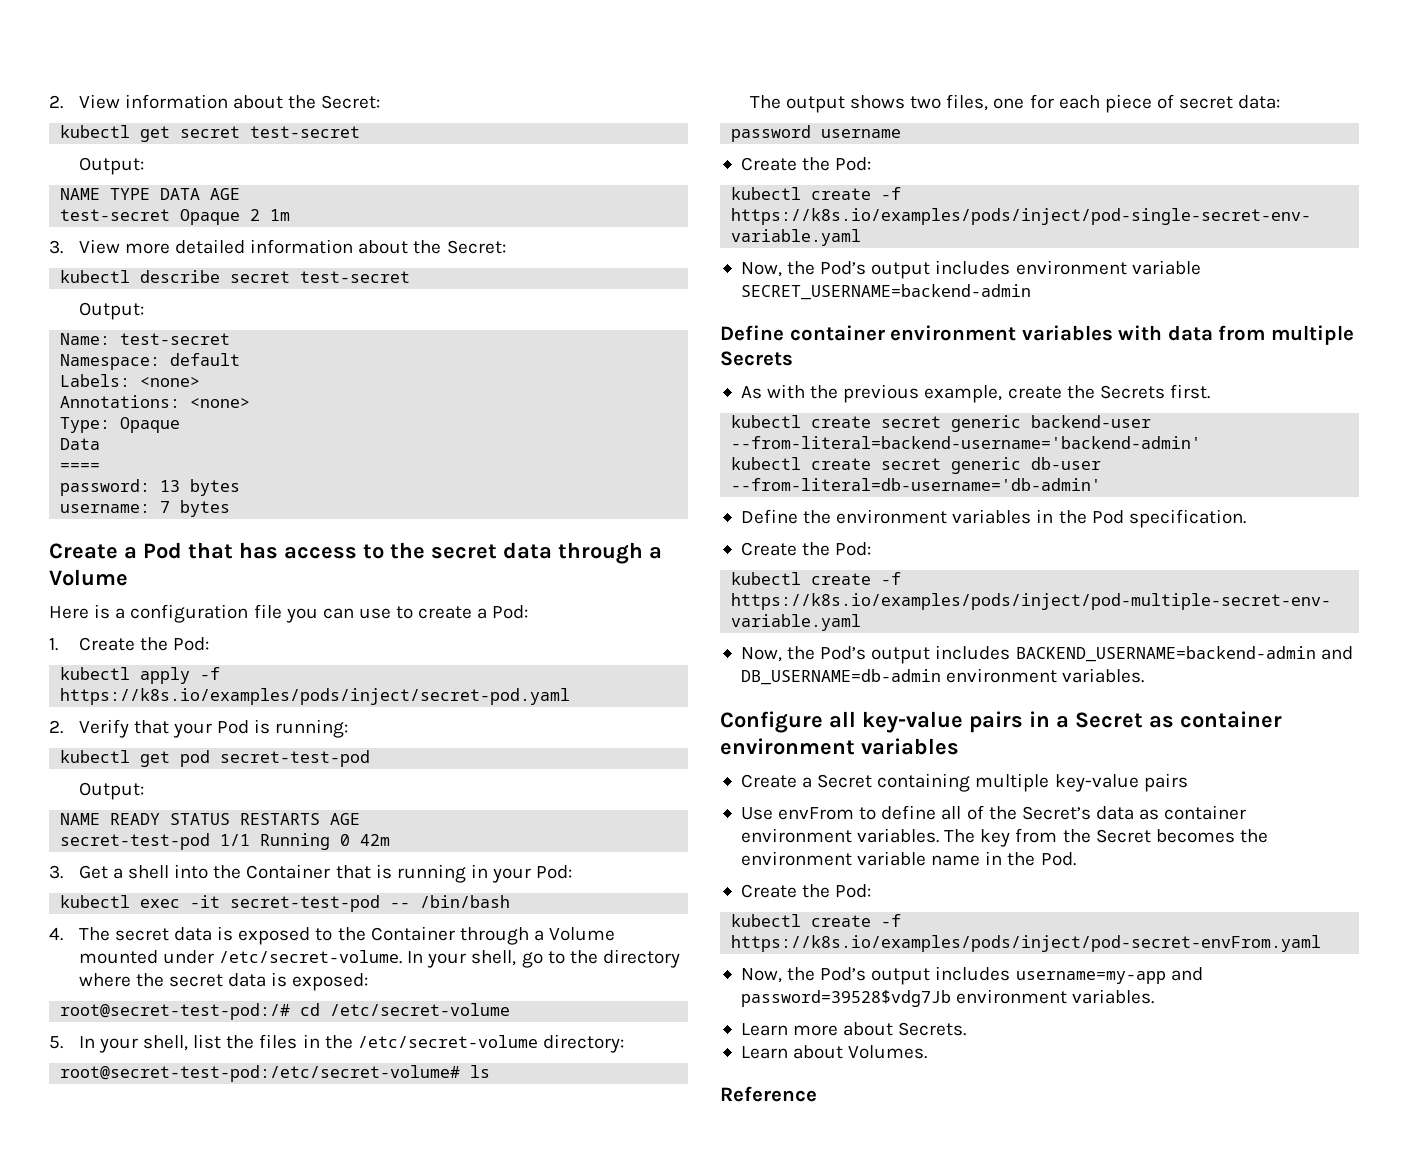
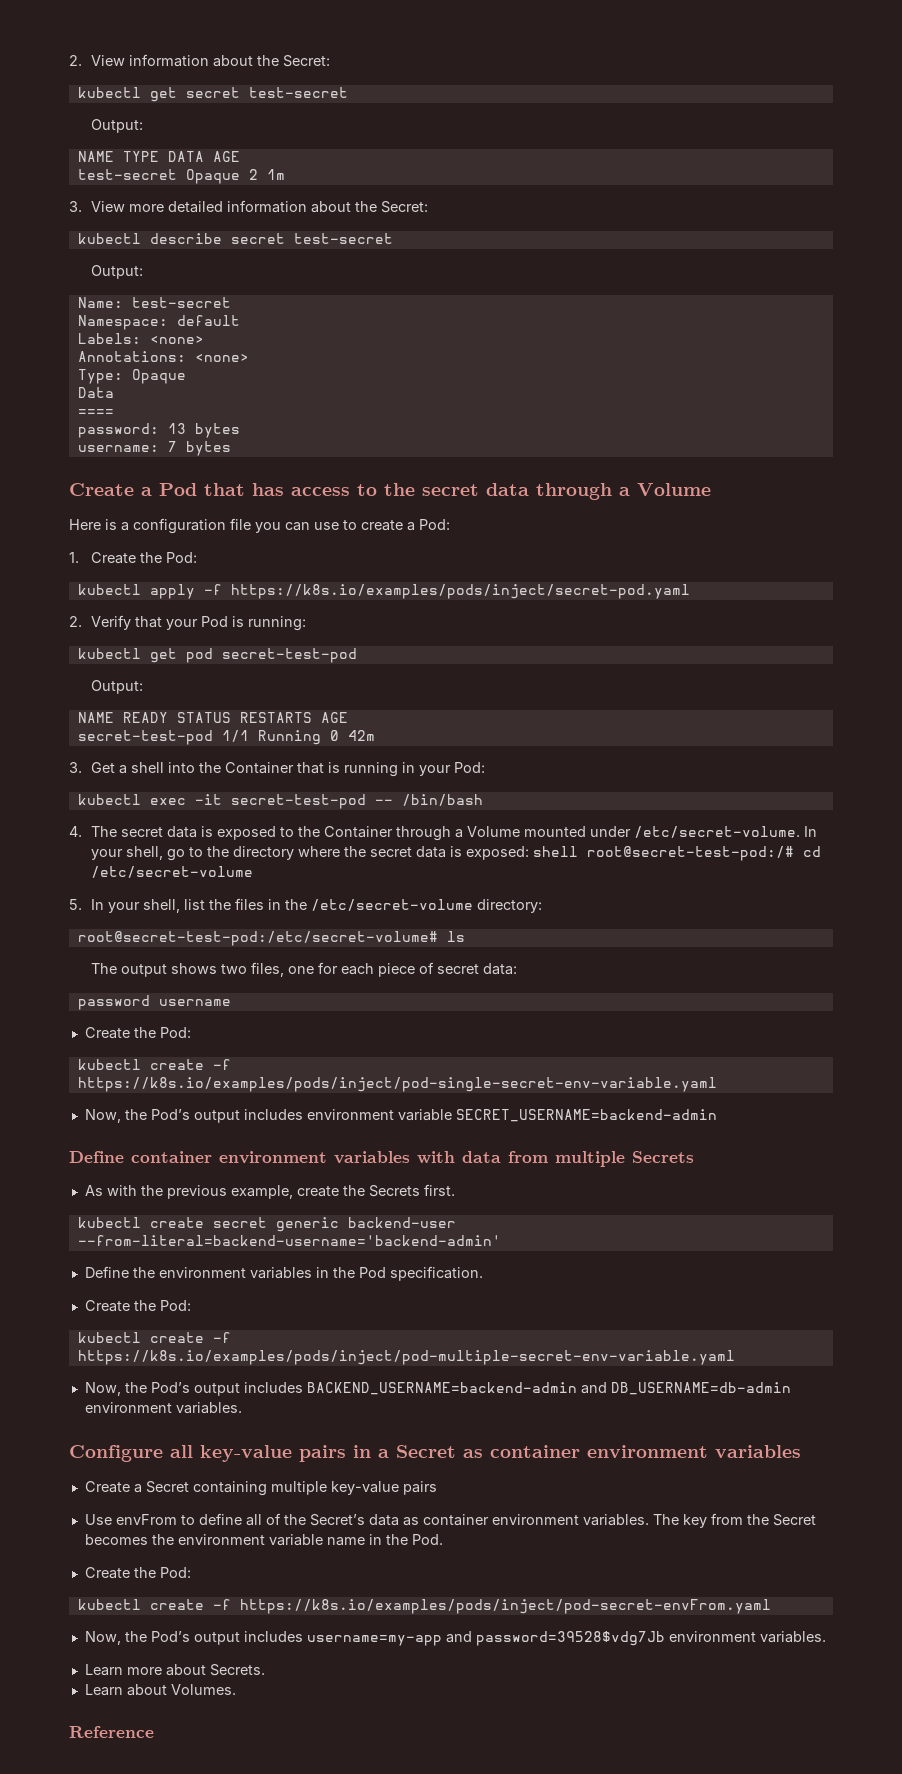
- In your shell, go to the directory where the secret data is exposed:
- root@secret-test-pod:/# cd /etc/secret-volume
+ In your shell, go to the directory where the secret data is exposed: shell root@secret-test-pod:/# cd /etc/secret-volume
- kubectl create secret generic db-user --from-literal=db-username='db-admin'

